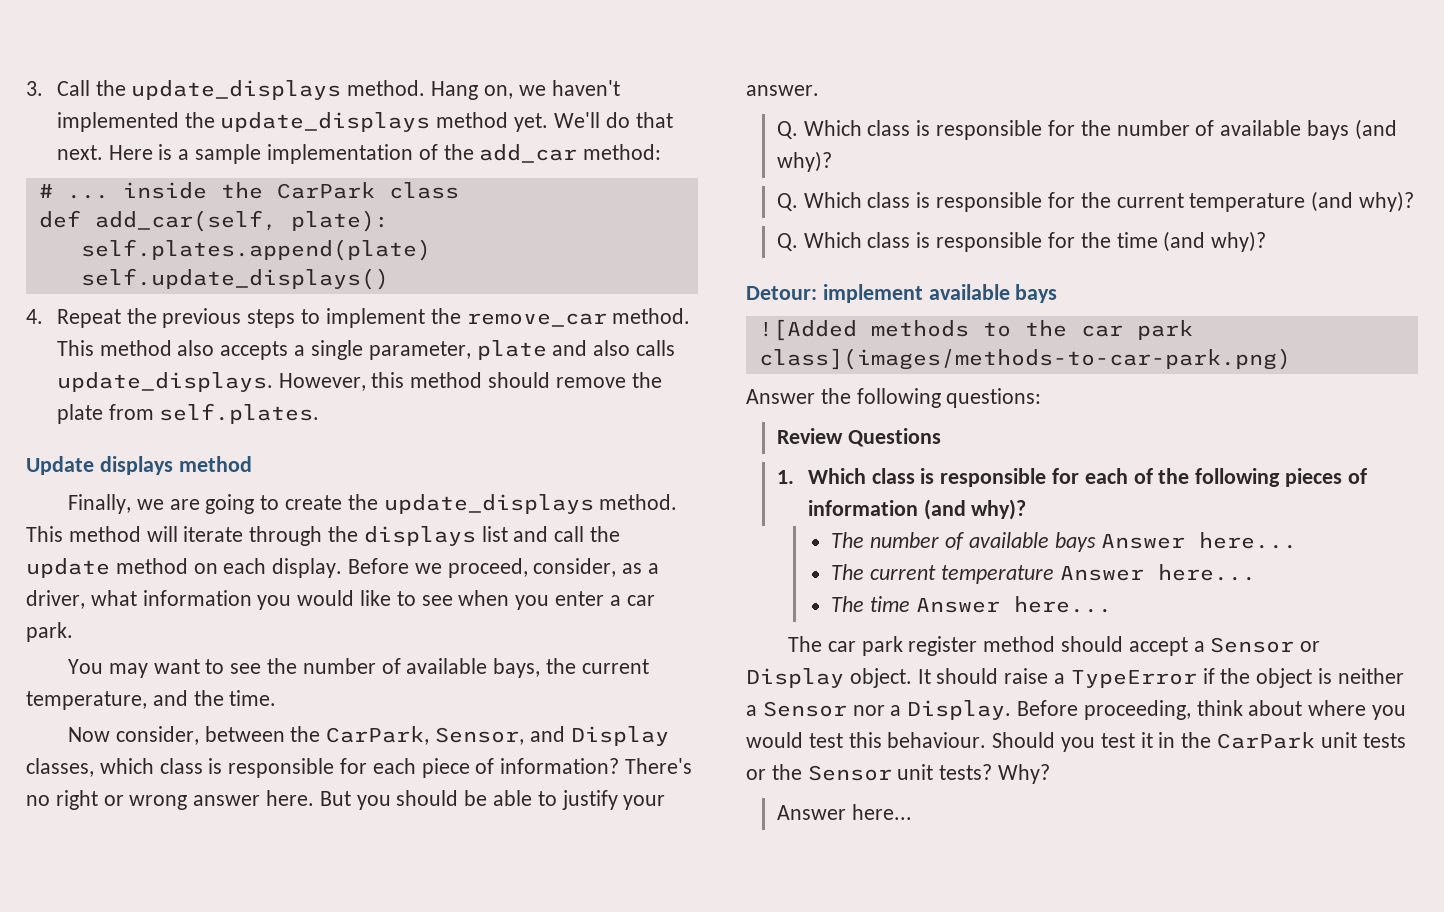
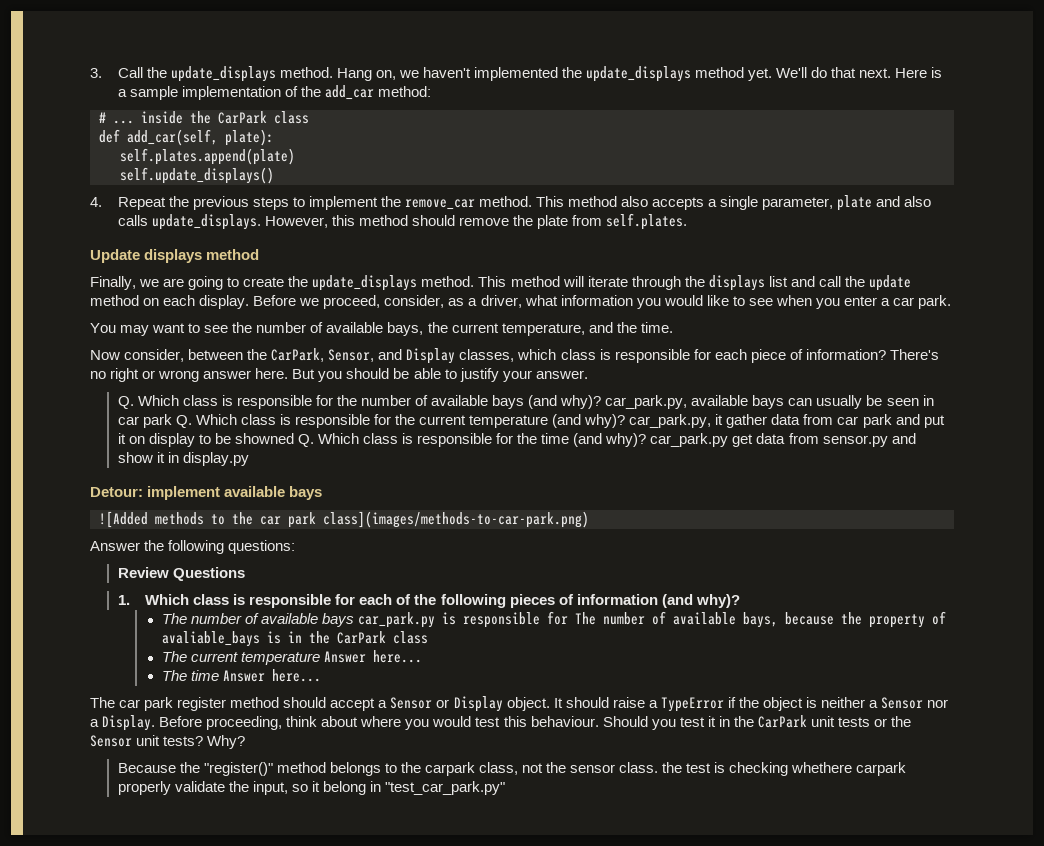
- Q. Which class is responsible for the number of available bays (and why)?
- Q. Which class is responsible for the current temperature (and why)?
- Q. Which class is responsible for the time (and why)?
+ Q. Which class is responsible for the number of available bays (and why)? car_park.py, available bays can usually be seen in car park Q. Which class is responsible for the current temperature (and why)? car_park.py, it gather data from car park and put it on display to be showned Q. Which class is responsible for the time (and why)? car_park.py get data from sensor.py and show it in display.py
- The number of available bays Answer here...
+ The number of available bays car_park.py is responsible for The number of available bays, because the property of avaliable_bays is in the CarPark class
  Why?
- Answer here...
+ Because the "register()" method belongs to the carpark class, not the sensor class. the test is checking whethere carpark properly validate the input, so it belong in "test_car_park.py"

